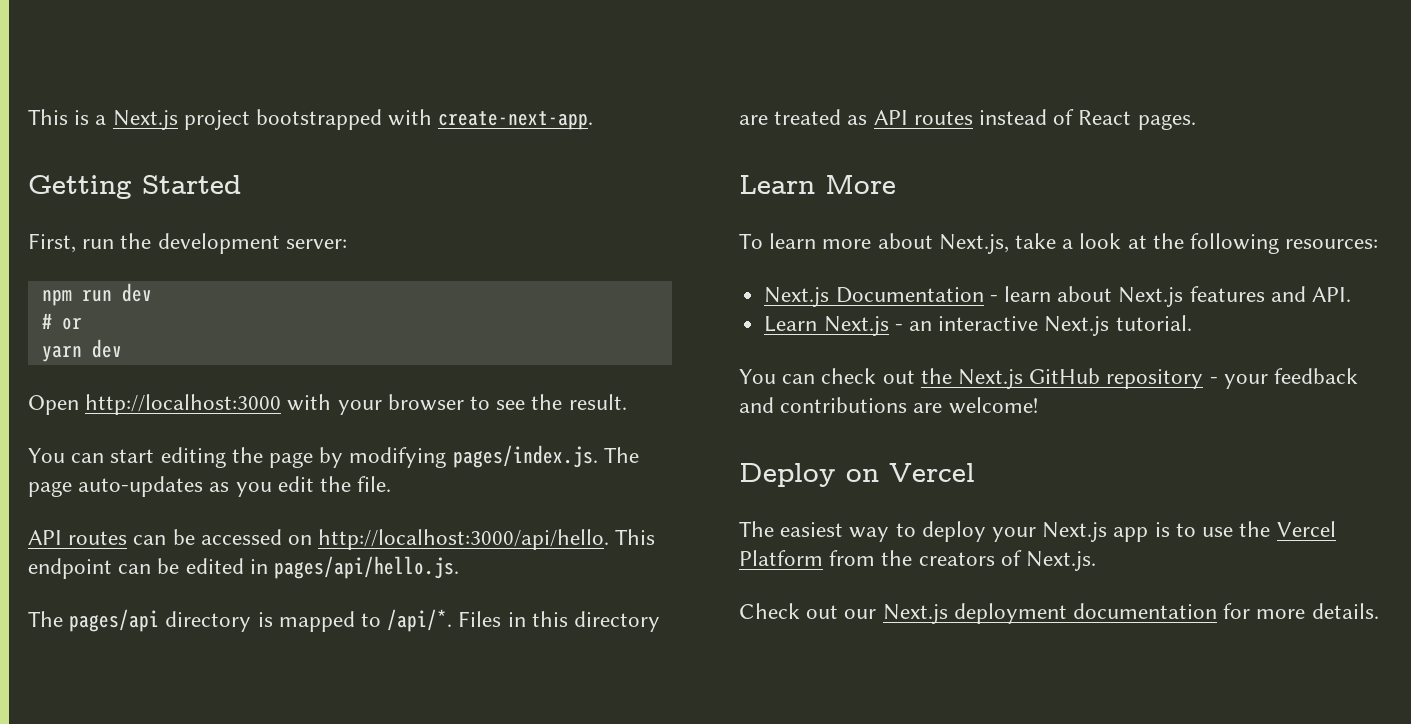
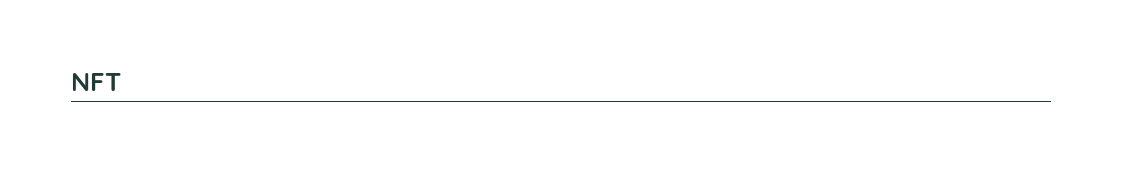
- This is a Next.js project bootstrapped with create-next-app.
- Getting Started
- First, run the development server:
- npm run dev
- # or
- yarn dev
- Open http://localhost:3000 with your browser to see the result.
- You can start editing the page by modifying pages/index.js. The page auto-updates as you edit the file.
- API routes can be accessed on http://localhost:3000/api/hello. This endpoint can be edited in pages/api/hello.js.
- The pages/api directory is mapped to /api/*. Files in this directory are treated as API routes instead of React pages.
- Learn More
- To learn more about Next.js, take a look at the following resources:
- Next.js Documentation - learn about Next.js features and API.
- Learn Next.js - an interactive Next.js tutorial.
- You can check out the Next.js GitHub repository - your feedback and contributions are welcome!
- Deploy on Vercel
- The easiest way to deploy your Next.js app is to use the Vercel Platform from the creators of Next.js.
- Check out our Next.js deployment documentation for more details.
+ NFT

